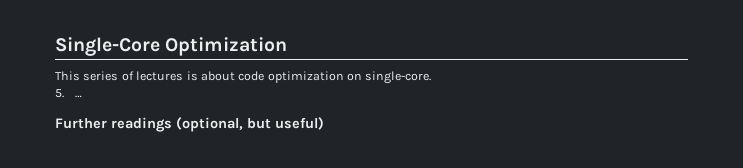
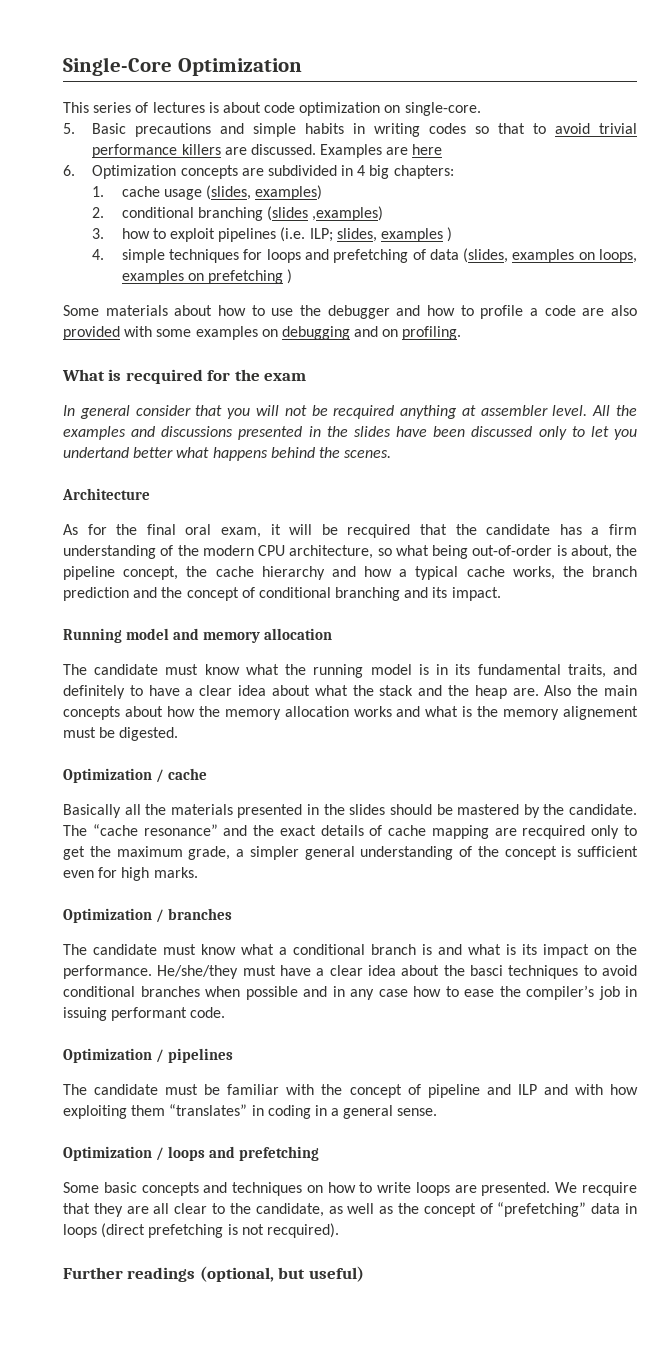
- 5. …
+ 5. Basic precautions and simple habits in writing codes so that to avoid trivial performance killers are discussed. Examples are here
+ 6. Optimization concepts are subdivided in 4 big chapters:
+ 1. cache usage (slides, examples)
+ 2. conditional branching (slides ,examples)
+ 3. how to exploit pipelines (i.e. ILP; slides, examples )
+ 4. simple techniques for loops and prefetching of data (slides, examples on loops, examples on prefetching )
+ Some materials about how to use the debugger and how to profile a code are also provided with some examples on debugging and on profiling.
+ What is recquired for the exam
+ In general consider that you will not be recquired anything at assembler level. All the examples and discussions presented in the slides have been discussed only to let you undertand better what happens behind the scenes.
+ Architecture
+ As for the final oral exam, it will be recquired that the candidate has a firm understanding of the modern CPU architecture, so what being out-of-order is about, the pipeline concept, the cache hierarchy and how a typical cache works, the branch prediction and the concept of conditional branching and its impact.
+ Running model and memory allocation
+ The candidate must know what the running model is in its fundamental traits, and definitely to have a clear idea about what the stack and the heap are. Also the main concepts about how the memory allocation works and what is the memory alignement must be digested.
+ Optimization / cache
+ Basically all the materials presented in the slides should be mastered by the candidate. The “cache resonance” and the exact details of cache mapping are recquired only to get the maximum grade, a simpler general understanding of the concept is sufficient even for high marks.
+ Optimization / branches
+ The candidate must know what a conditional branch is and what is its impact on the performance. He/she/they must have a clear idea about the basci techniques to avoid conditional branches when possible and in any case how to ease the compiler’s job in issuing performant code.
+ Optimization / pipelines
+ The candidate must be familiar with the concept of pipeline and ILP and with how exploiting them “translates” in coding in a general sense.
+ Optimization / loops and prefetching
+ Some basic concepts and techniques on how to write loops are presented. We recquire that they are all clear to the candidate, as well as the concept of “prefetching” data in loops (direct prefetching is not recquired).

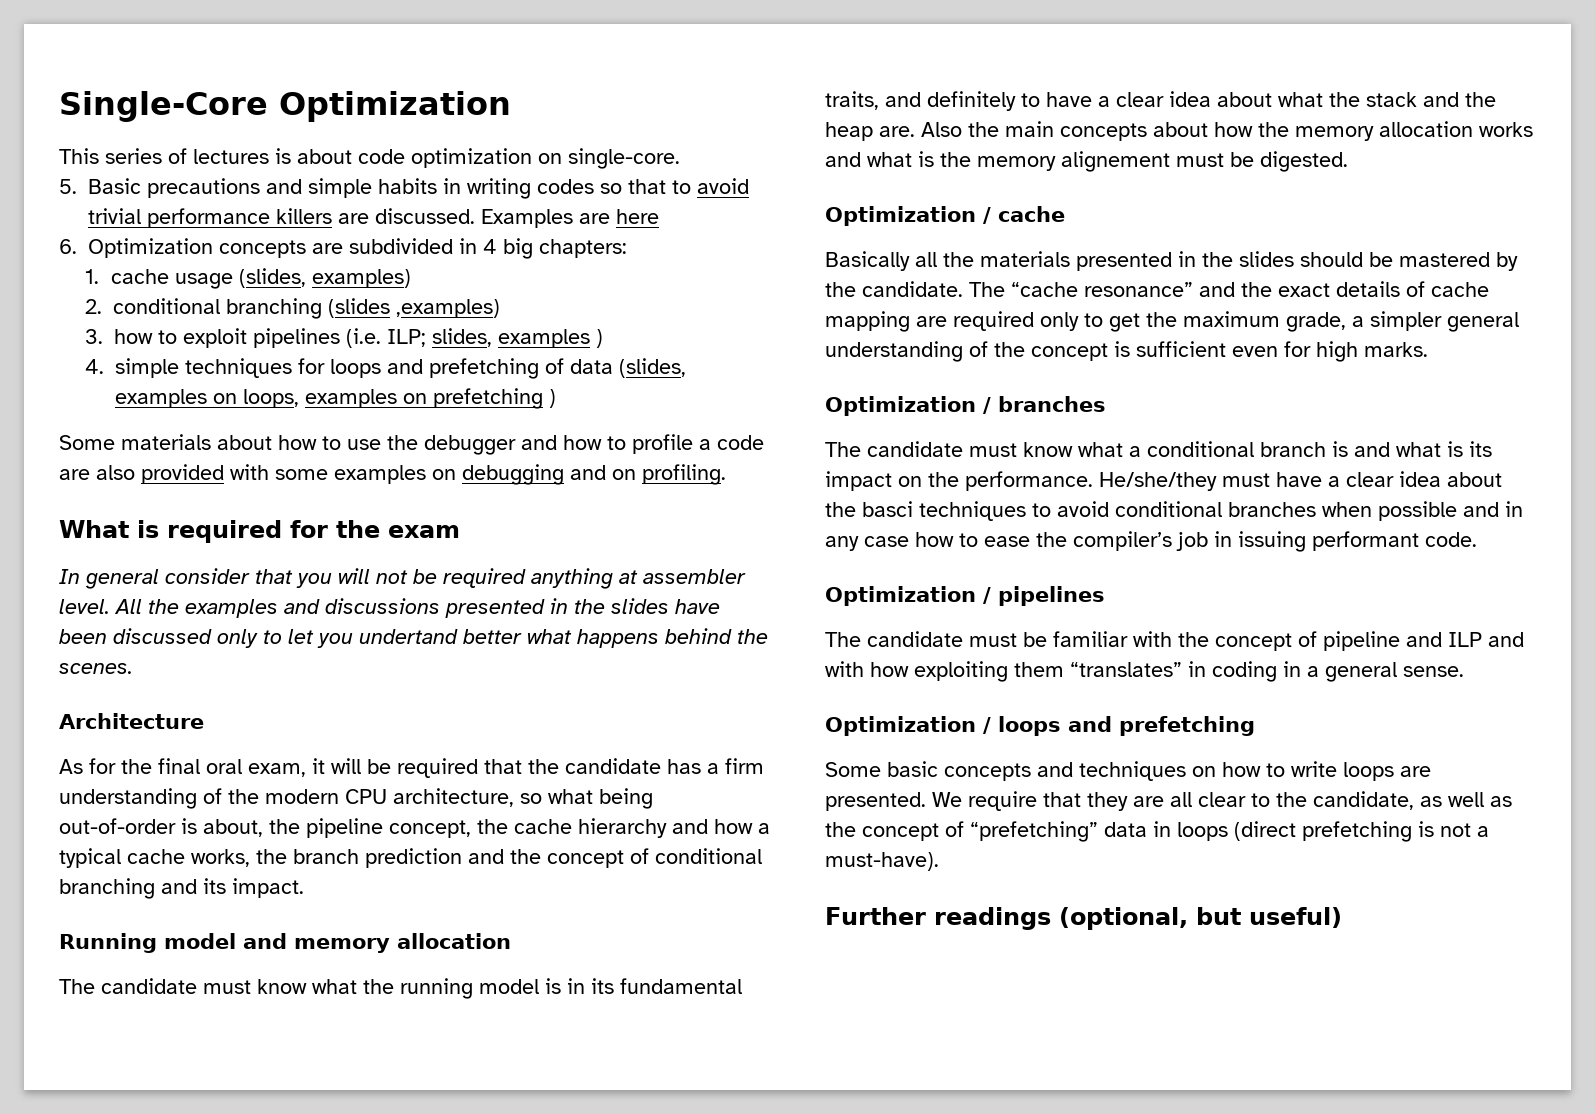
- What is recquired for the exam
+ What is required for the exam
- In general consider that you will not be recquired anything at assembler level.
+ In general consider that you will not be required anything at assembler level.
- As for the final oral exam, it will be recquired that the candidate has a firm understanding of the modern CPU architecture, so what being out-of-order is about, the pipeline concept, the cache hierarchy and how a typical cache works, the branch prediction and the concept of conditional branching and its impact.
+ As for the final oral exam, it will be required that the candidate has a firm understanding of the modern CPU architecture, so what being out-of-order is about, the pipeline concept, the cache hierarchy and how a typical cache works, the branch prediction and the concept of conditional branching and its impact.
- The “cache resonance” and the exact details of cache mapping are recquired only to get the maximum grade, a simpler general understanding of the concept is sufficient even for high marks.
+ The “cache resonance” and the exact details of cache mapping are required only to get the maximum grade, a simpler general understanding of the concept is sufficient even for high marks.
- We recquire that they are all clear to the candidate, as well as the concept of “prefetching” data in loops (direct prefetching is not recquired).
+ We require that they are all clear to the candidate, as well as the concept of “prefetching” data in loops (direct prefetching is not a must-have).

